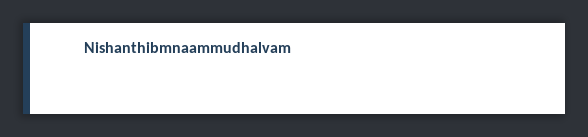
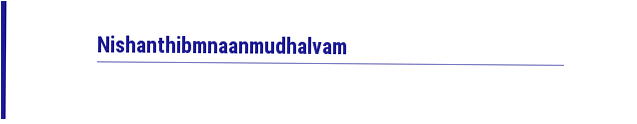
- Nishanthibmnaammudhalvam
+ Nishanthibmnaanmudhalvam

